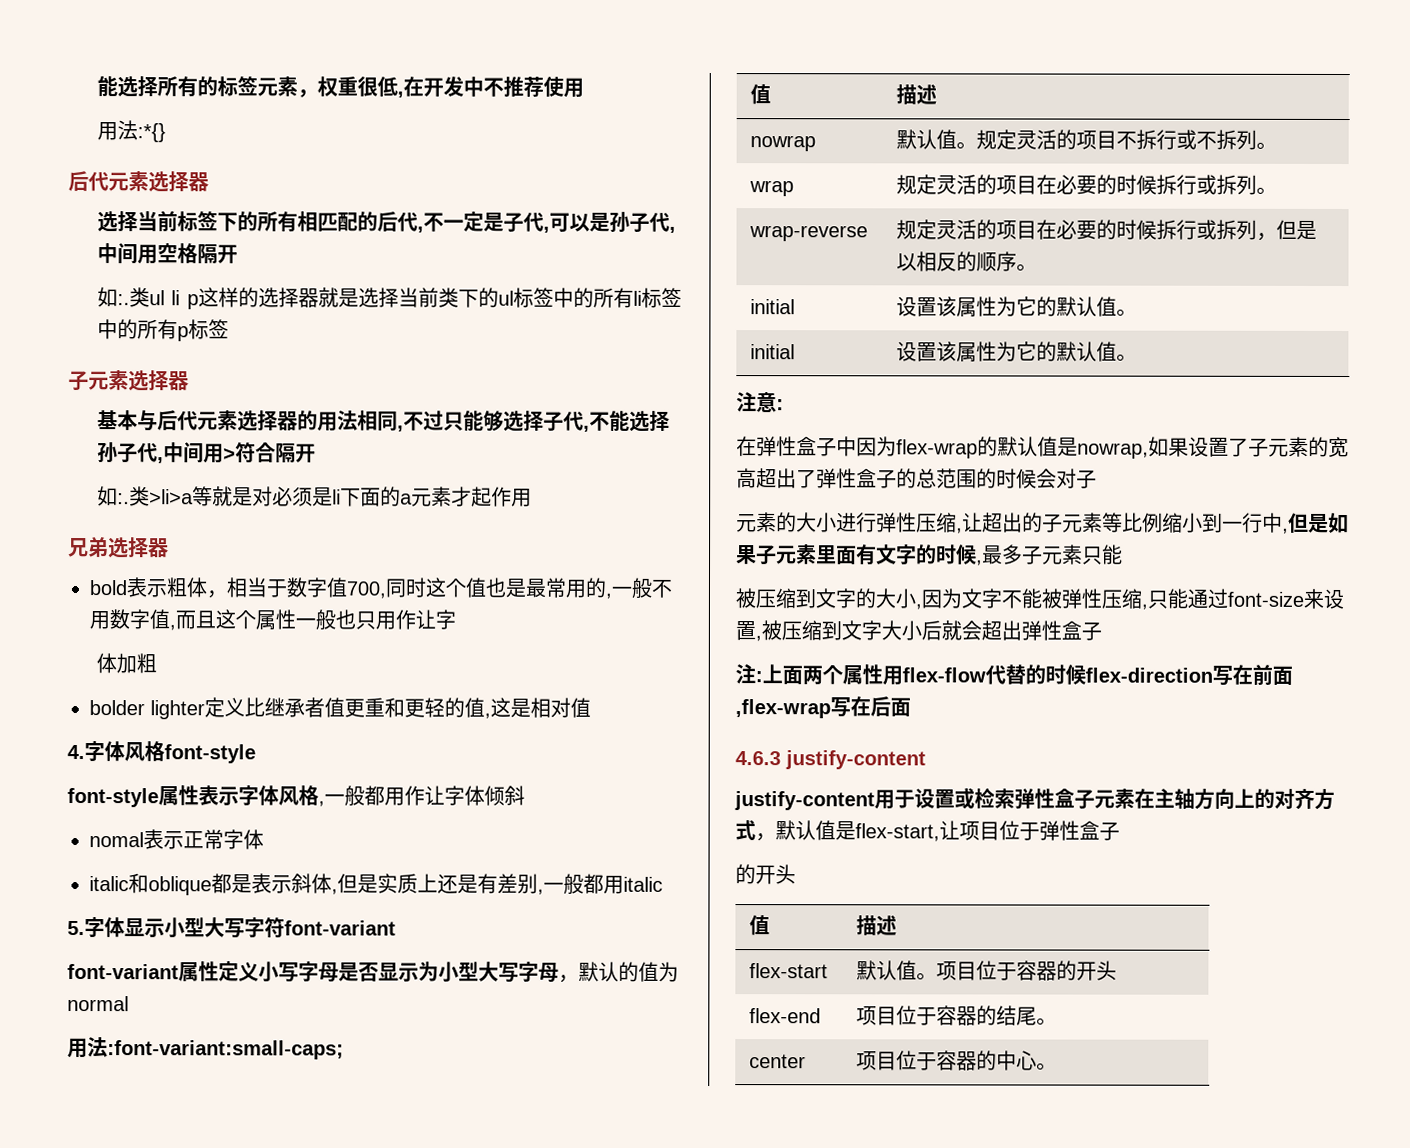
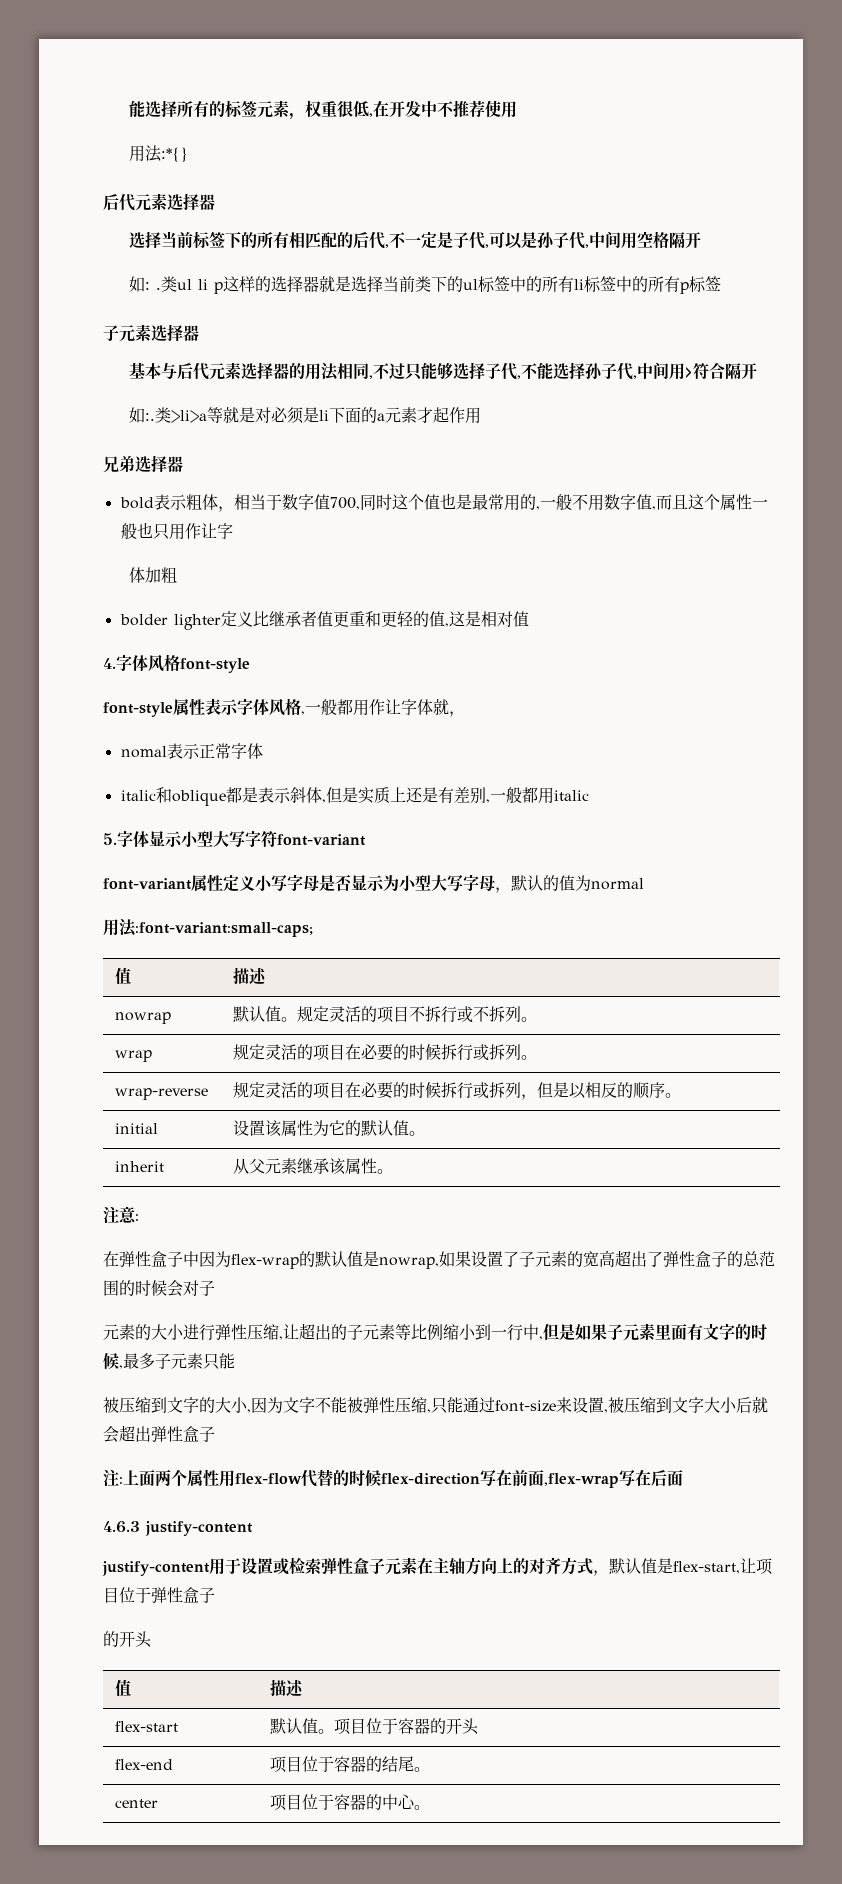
  选择当前标签下的所有相匹配的后代,不一定是子代,可以是孙子代,中间用空格隔开
- 如:.
+ 如: .
- font-style属性表示字体风格,一般都用作让字体倾斜
+ font-style属性表示字体风格,一般都用作让字体就，
  wrap-reverse | 规定灵活的项目在必要的时候拆行或拆列，但是以相反的顺序。
  initial | 设置该属性为它的默认值。
- initial | 设置该属性为它的默认值。
+ inherit | 从父元素继承该属性。

